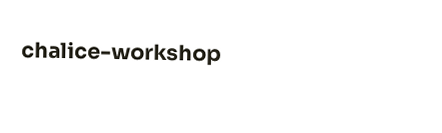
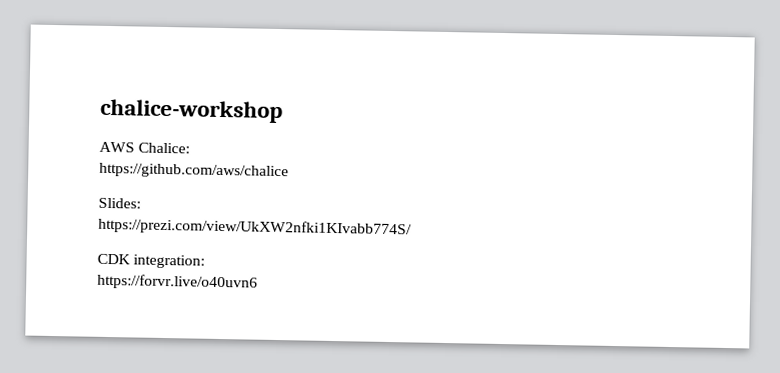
+ AWS Chalice:
+ https://github.com/aws/chalice
+ Slides:
+ https://prezi.com/view/UkXW2nfki1KIvabb774S/
+ CDK integration:
+ https://forvr.live/o40uvn6

